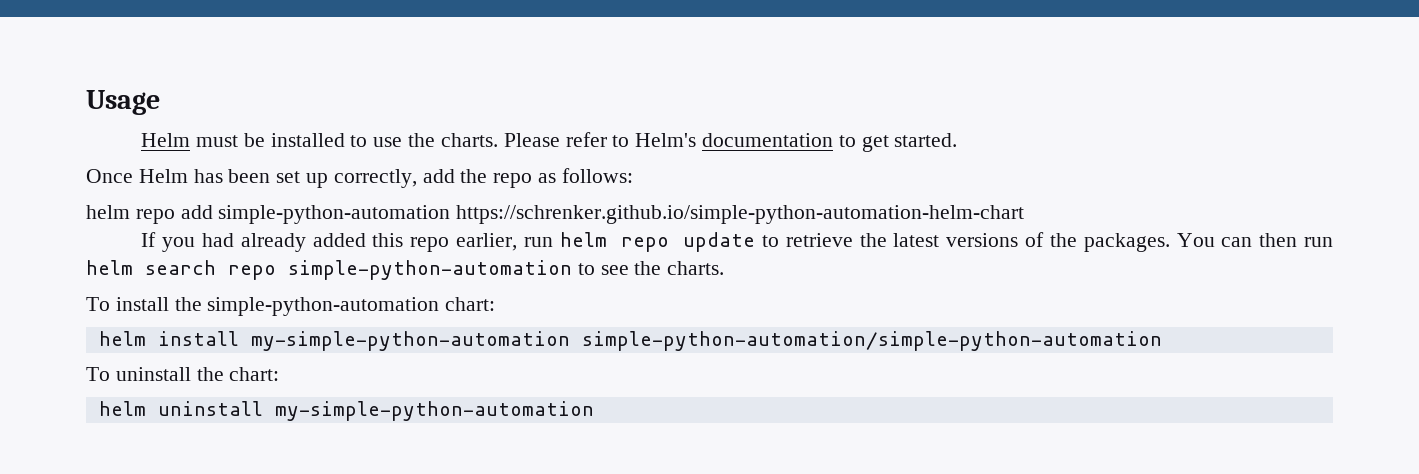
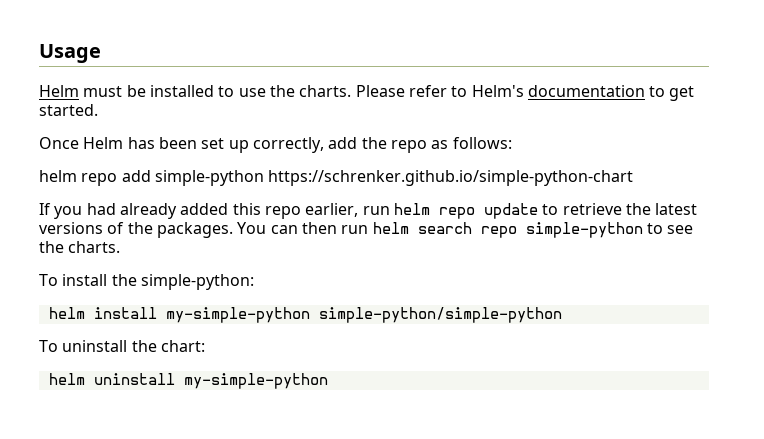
- helm repo add simple-python-automation https://schrenker.github.io/simple-python-automation-helm-chart
+ helm repo add simple-python https://schrenker.github.io/simple-python-chart
- You can then run helm search repo simple-python-automation to see the charts.
+ You can then run helm search repo simple-python to see the charts.
- To install the simple-python-automation chart:
+ To install the simple-python:
- helm install my-simple-python-automation simple-python-automation/simple-python-automation
+ helm install my-simple-python simple-python/simple-python
- helm uninstall my-simple-python-automation
+ helm uninstall my-simple-python

